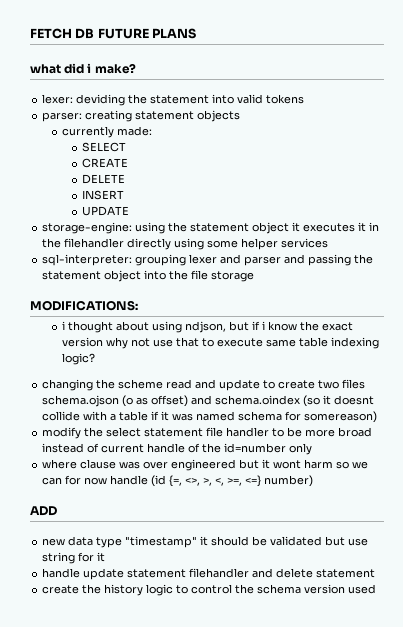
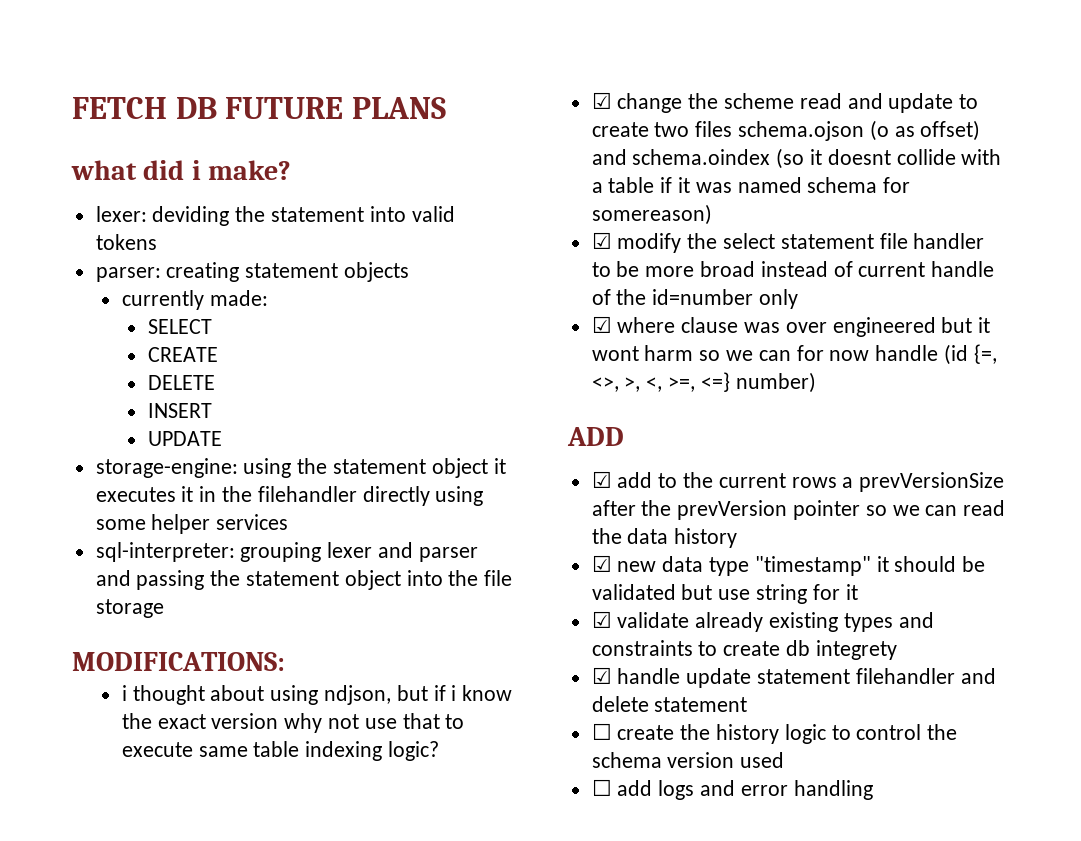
- changing the scheme read and update to create two files schema.ojson (o as offset) and schema.oindex (so it doesnt collide with a table if it was named schema for somereason)
+ ☑ change the scheme read and update to create two files schema.ojson (o as offset) and schema.oindex (so it doesnt collide with a table if it was named schema for somereason)
- modify the select statement file handler to be more broad instead of current handle of the id=number only
+ ☑ modify the select statement file handler to be more broad instead of current handle of the id=number only
- where clause was over engineered but it wont harm so we can for now handle (id {=, <>, >, <, >=, <=} number)
+ ☑ where clause was over engineered but it wont harm so we can for now handle (id {=, <>, >, <, >=, <=} number)
- new data type "timestamp" it should be validated but use string for it
+ ☑ add to the current rows a prevVersionSize after the prevVersion pointer so we can read the data history
+ ☑ new data type "timestamp" it should be validated but use string for it
- handle update statement filehandler and delete statement
+ ☑ validate already existing types and constraints to create db integrety
+ ☑ handle update statement filehandler and delete statement
- create the history logic to control the schema version used
+ ☐ create the history logic to control the schema version used
+ ☐ add logs and error handling

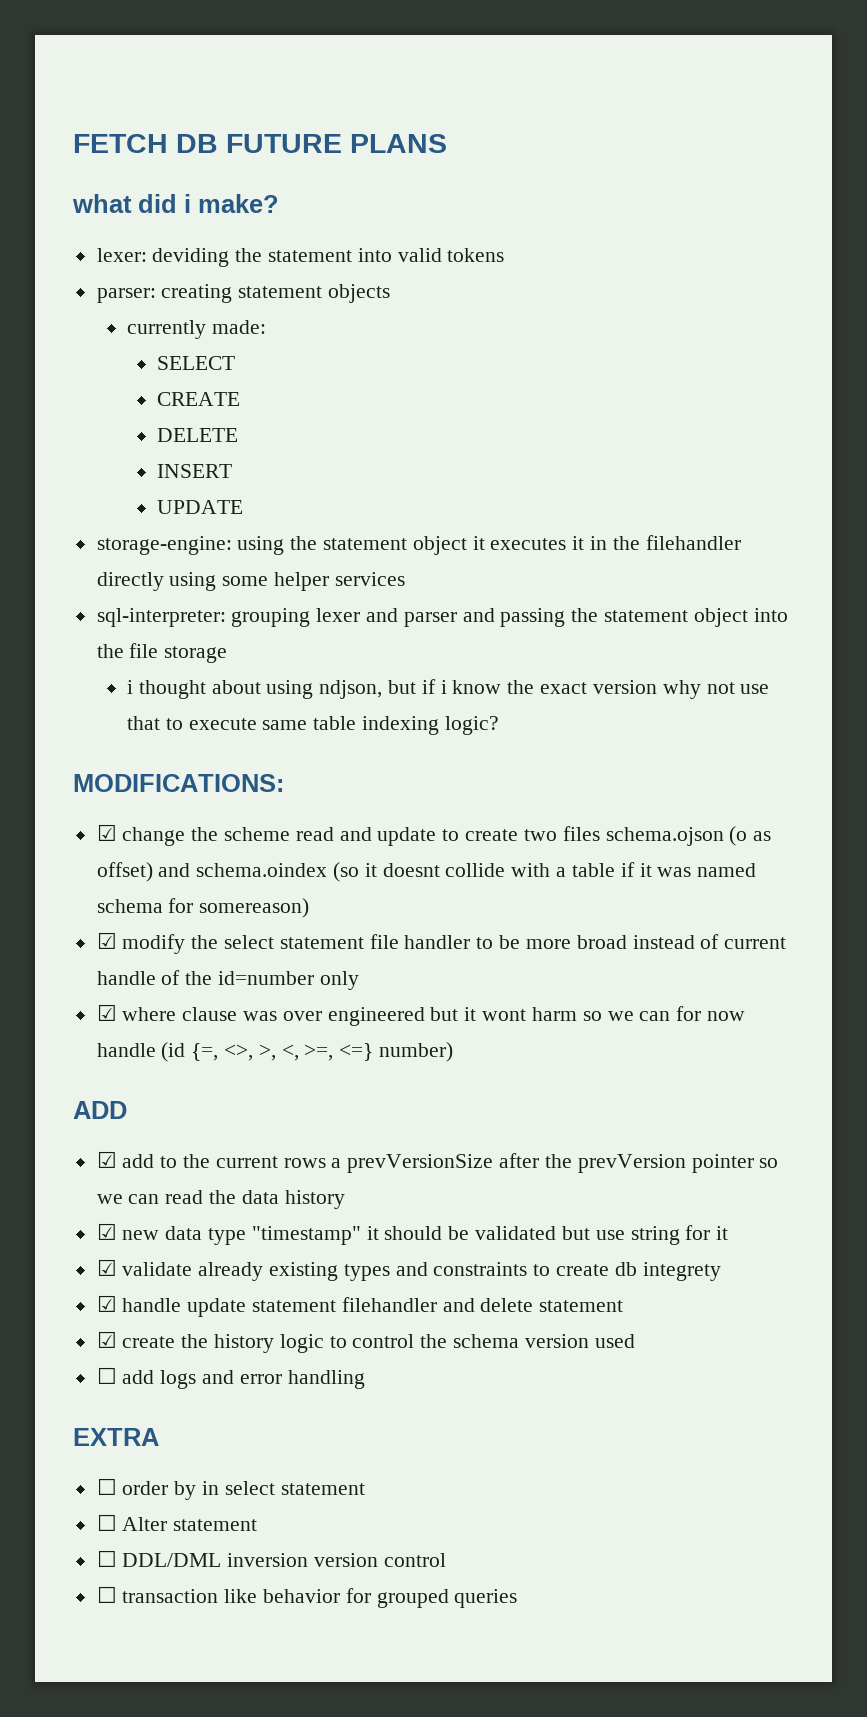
- MODIFICATIONS:
+ MODIFICATIONS:
- ☐ create the history logic to control the schema version used
+ ☑ create the history logic to control the schema version used
+ EXTRA
+ ☐ order by in select statement
+ ☐ Alter statement
+ ☐ DDL/DML inversion version control
+ ☐ transaction like behavior for grouped queries

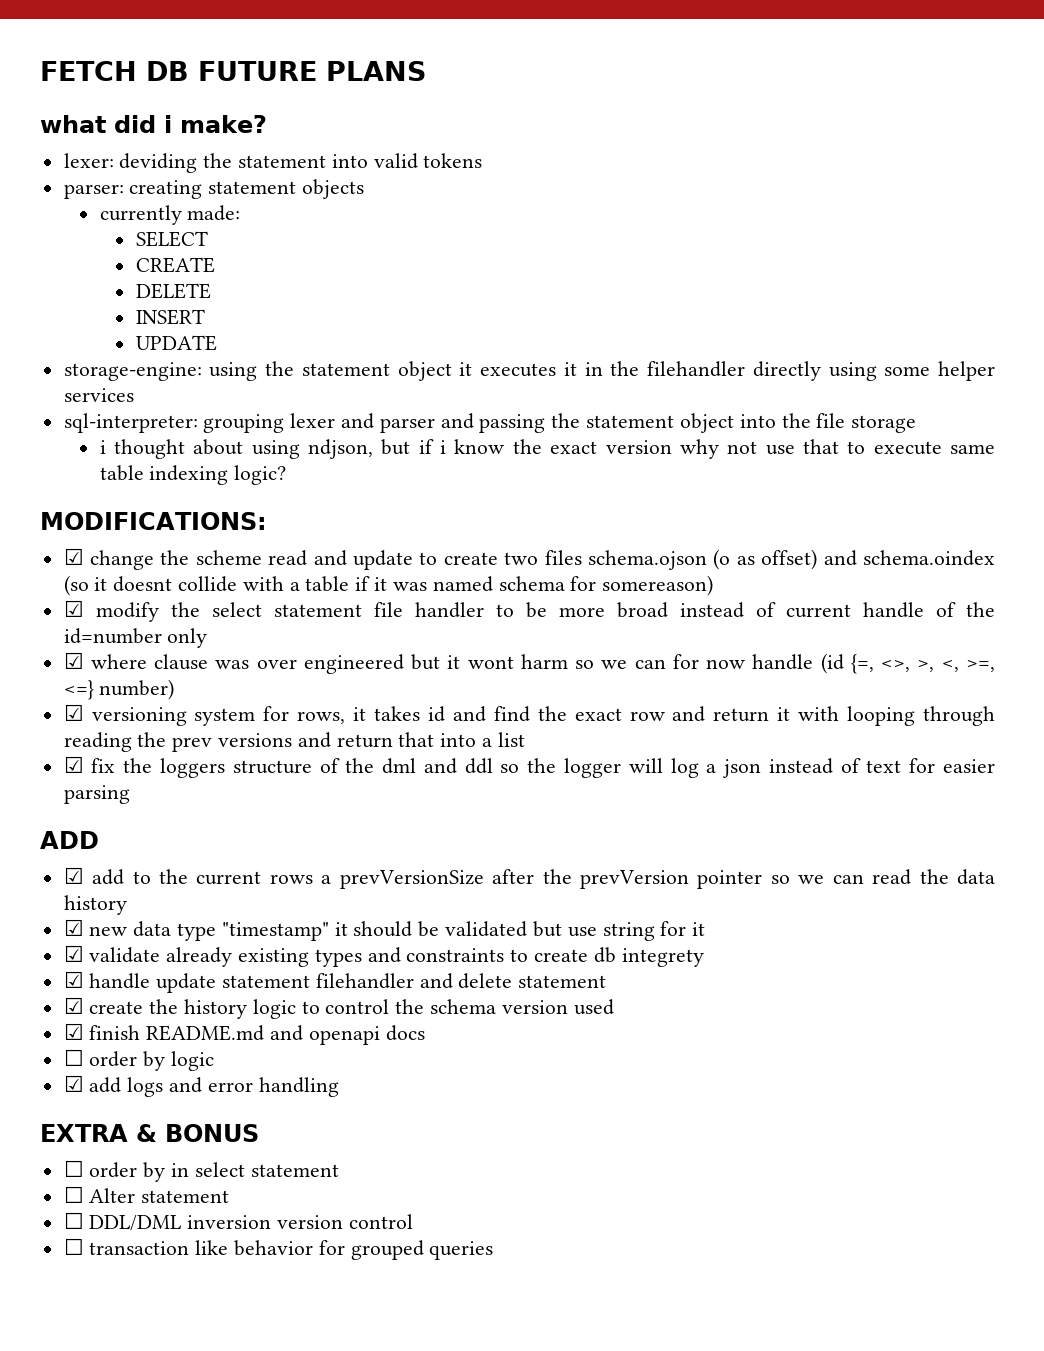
+ ☑ versioning system for rows, it takes id and find the exact row and return it with looping through reading the prev versions and return that into a list
+ ☑ fix the loggers structure of the dml and ddl so the logger will log a json instead of text for easier parsing
- ☐ add logs and error handling
+ ☑ finish README.md and openapi docs
+ ☐ order by logic
+ ☑ add logs and error handling
- EXTRA
+ EXTRA & BONUS

